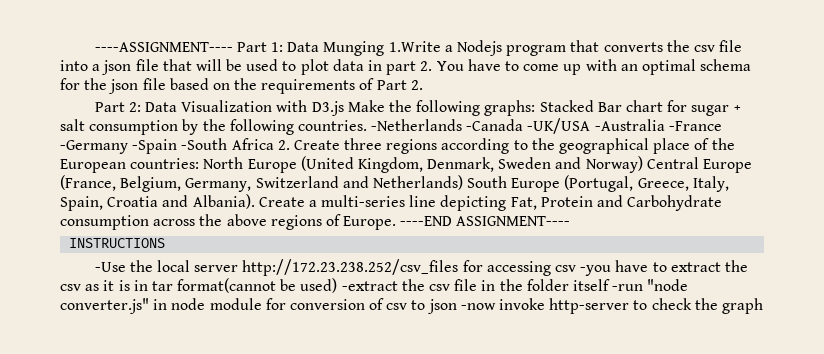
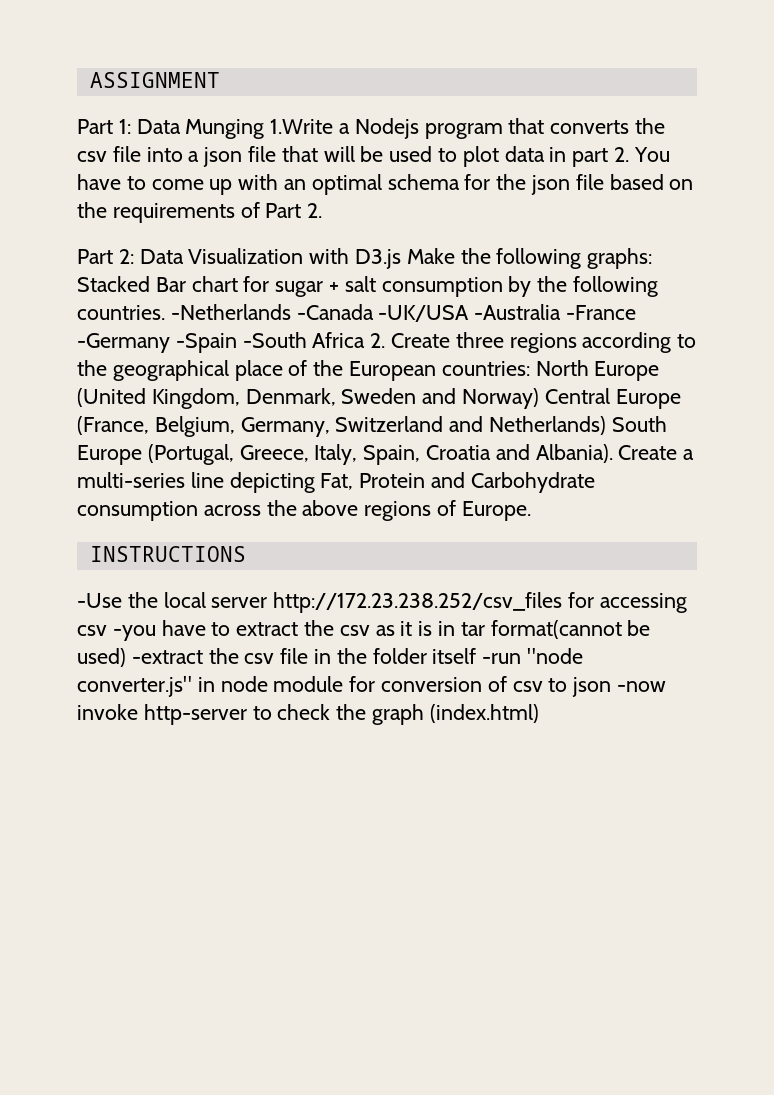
- ----ASSIGNMENT---- Part 1: Data Munging 1.Write a Nodejs program that converts the csv file into a json file that will be used to plot data in part 2. You have to come up with an optimal schema for the json file based on the requirements of Part 2.
+ ASSIGNMENT
+ Part 1: Data Munging 1.Write a Nodejs program that converts the csv file into a json file that will be used to plot data in part 2. You have to come up with an optimal schema for the json file based on the requirements of Part 2.
- ----END ASSIGNMENT----
- -Use the local server http://172.23.238.252/csv_files for accessing csv -you have to extract the csv as it is in tar format(cannot be used) -extract the csv file in the folder itself -run "node converter.js" in node module for conversion of csv to json -now invoke http-server to check the graph
+ -Use the local server http://172.23.238.252/csv_files for accessing csv -you have to extract the csv as it is in tar format(cannot be used) -extract the csv file in the folder itself -run "node converter.js" in node module for conversion of csv to json -now invoke http-server to check the graph (index.html)

